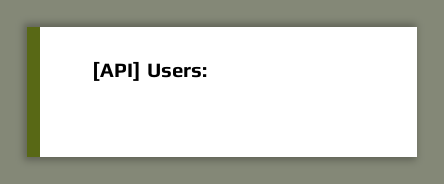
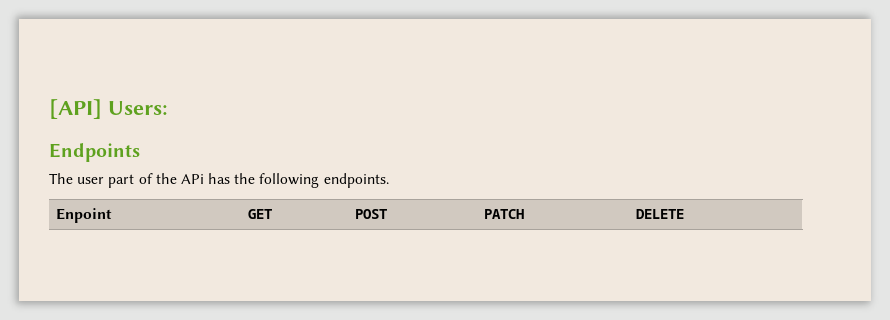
+ Endpoints
+ The user part of the APi has the following endpoints.
+ Enpoint | GET | POST | PATCH | DELETE

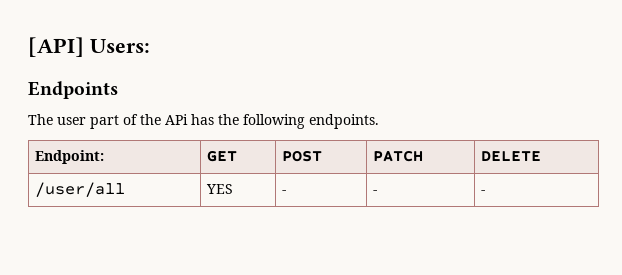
- Enpoint | GET | POST | PATCH | DELETE
+ Endpoint: | GET | POST | PATCH | DELETE
+ /user/all | YES | - | - | -

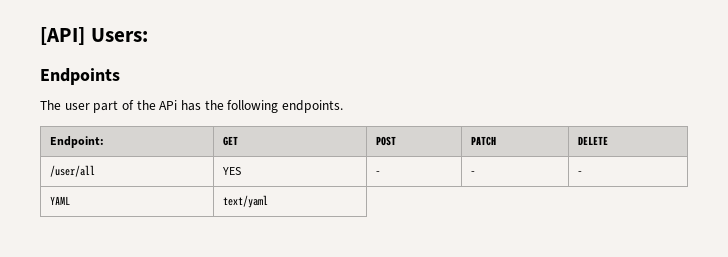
+ YAML | text/yaml

